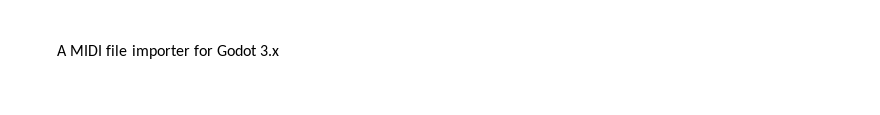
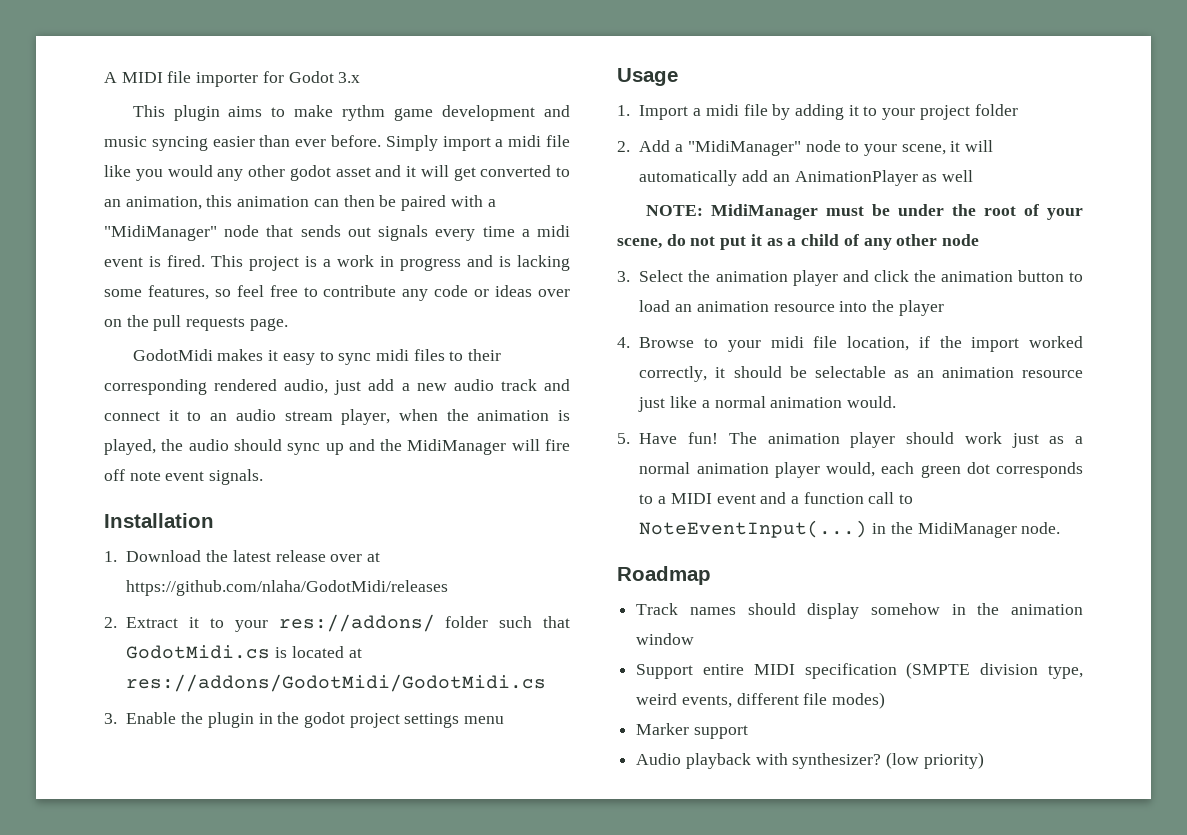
+ This plugin aims to make rythm game development and music syncing easier than ever before. Simply import a midi file like you would any other godot asset and it will get converted to an animation, this animation can then be paired with a "MidiManager" node that sends out signals every time a midi event is fired. This project is a work in progress and is lacking some features, so feel free to contribute any code or ideas over on the pull requests page.
+ GodotMidi makes it easy to sync midi files to their corresponding rendered audio, just add a new audio track and connect it to an audio stream player, when the animation is played, the audio should sync up and the MidiManager will fire off note event signals.
+ Installation
+ 1. Download the latest release over at https://github.com/nlaha/GodotMidi/releases
+ 2. Extract it to your res://addons/ folder such that GodotMidi.cs is located at res://addons/GodotMidi/GodotMidi.cs
+ 3. Enable the plugin in the godot project settings menu
+ Usage
+ 1. Import a midi file by adding it to your project folder
+ 2. Add a "MidiManager" node to your scene, it will automatically add an AnimationPlayer as well
+ NOTE: MidiManager must be under the root of your scene, do not put it as a child of any other node
+ 3. Select the animation player and click the animation button to load an animation resource into the player
+ 4. Browse to your midi file location, if the import worked correctly, it should be selectable as an animation resource just like a normal animation would.
+ 5. Have fun! The animation player should work just as a normal animation player would, each green dot corresponds to a MIDI event and a function call to NoteEventInput(...) in the MidiManager node.
+ Roadmap
+ Track names should display somehow in the animation window
+ Support entire MIDI specification (SMPTE division type, weird events, different file modes)
+ Marker support
+ Audio playback with synthesizer? (low priority)

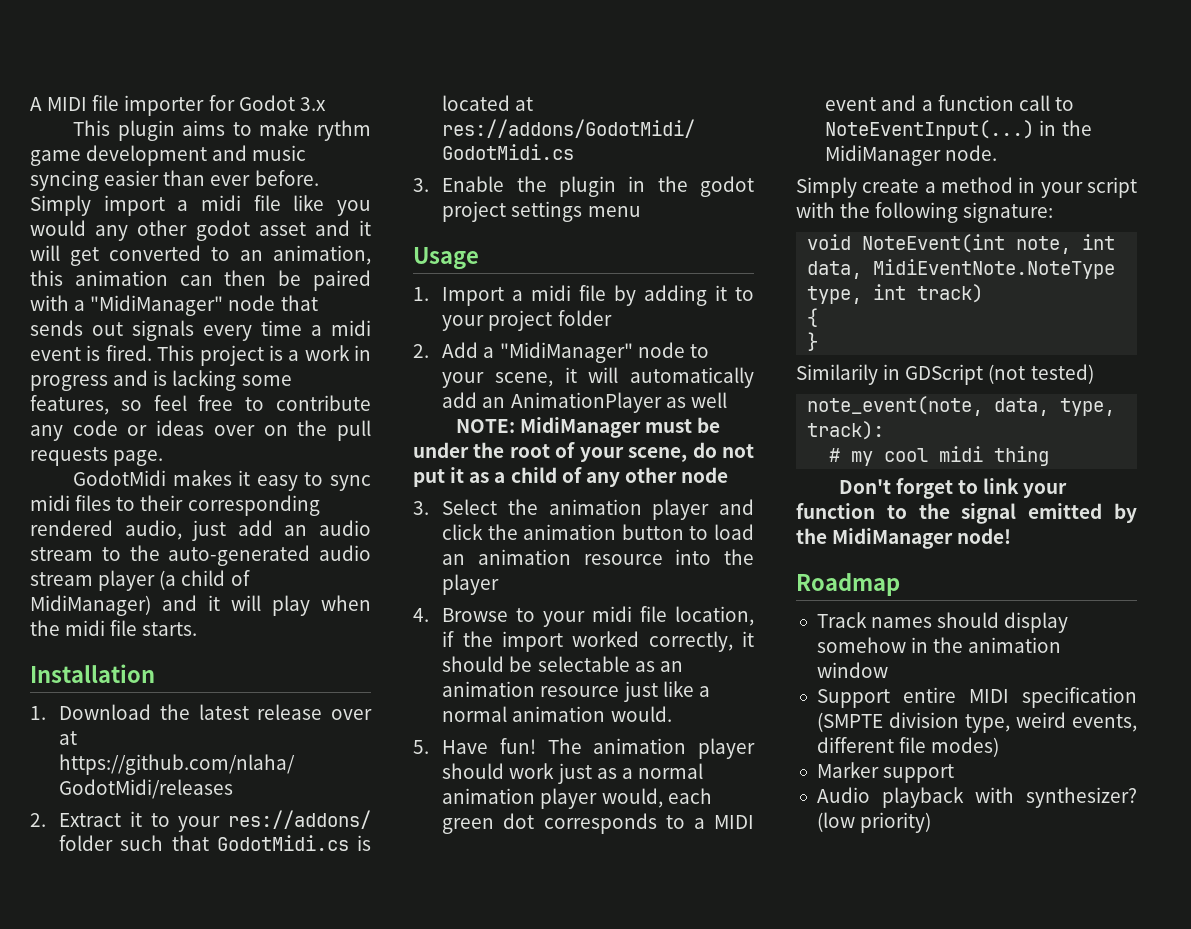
- GodotMidi makes it easy to sync midi files to their corresponding rendered audio, just add a new audio track and connect it to an audio stream player, when the animation is played, the audio should sync up and the MidiManager will fire off note event signals.
+ GodotMidi makes it easy to sync midi files to their corresponding rendered audio, just add an audio stream to the auto-generated audio stream player (a child of MidiManager) and it will play when the midi file starts.
+ Simply create a method in your script with the following signature:
+ void NoteEvent(int note, int data, MidiEventNote.NoteType type, int track)
+ {
+ }
+ Similarily in GDScript (not tested)
+ note_event(note, data, type, track):
+ # my cool midi thing
+ Don't forget to link your function to the signal emitted by the MidiManager node!

